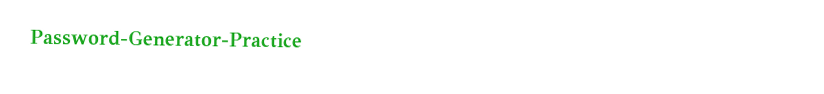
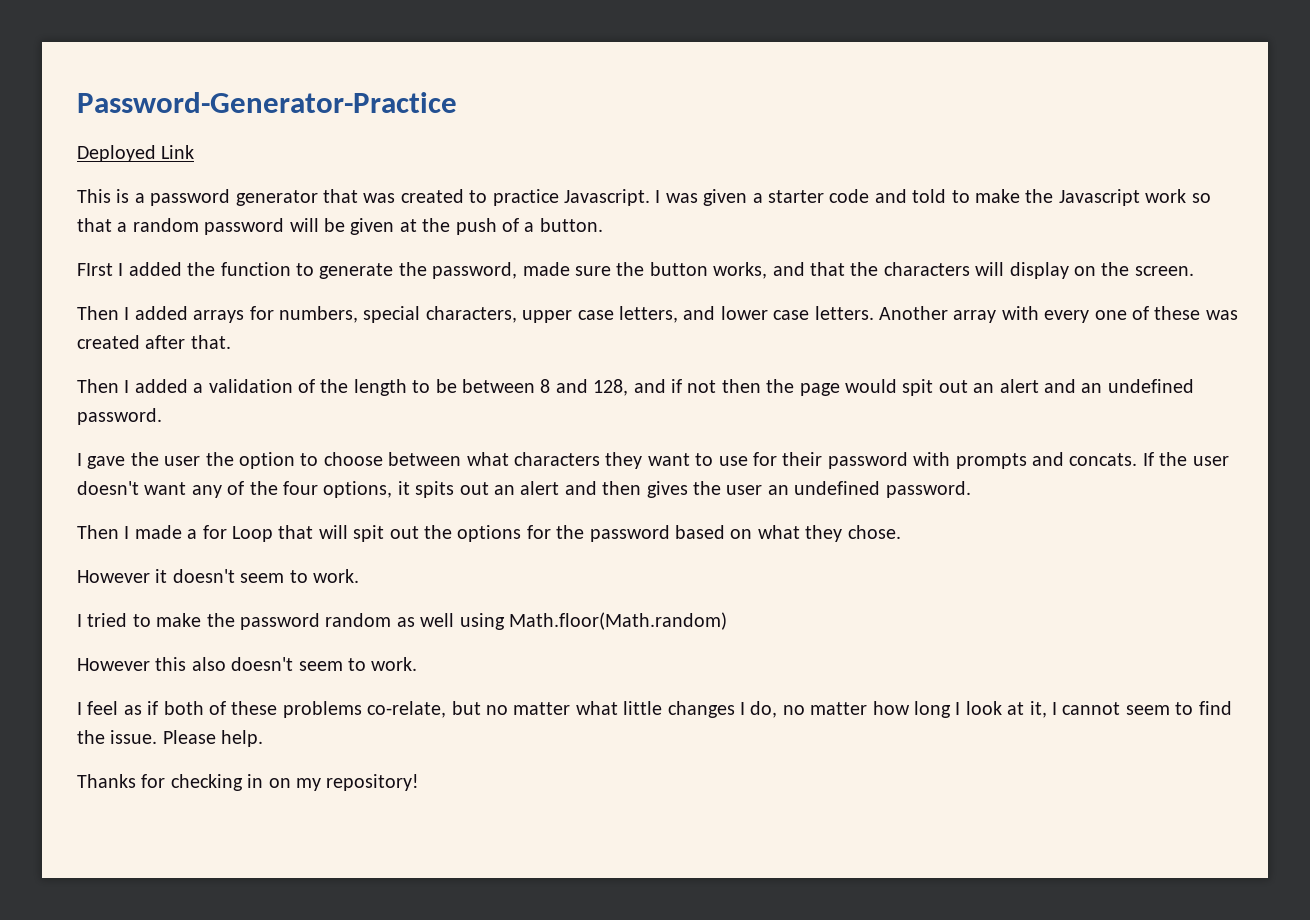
+ Deployed Link
+ This is a password generator that was created to practice Javascript. I was given a starter code and told to make the Javascript work so that a random password will be given at the push of a button.
+ FIrst I added the function to generate the password, made sure the button works, and that the characters will display on the screen.
+ Then I added arrays for numbers, special characters, upper case letters, and lower case letters. Another array with every one of these was created after that.
+ Then I added a validation of the length to be between 8 and 128, and if not then the page would spit out an alert and an undefined password.
+ I gave the user the option to choose between what characters they want to use for their password with prompts and concats. If the user doesn't want any of the four options, it spits out an alert and then gives the user an undefined password.
+ Then I made a for Loop that will spit out the options for the password based on what they chose.
+ However it doesn't seem to work.
+ I tried to make the password random as well using Math.floor(Math.random)
+ However this also doesn't seem to work.
+ I feel as if both of these problems co-relate, but no matter what little changes I do, no matter how long I look at it, I cannot seem to find the issue. Please help.
+ Thanks for checking in on my repository!

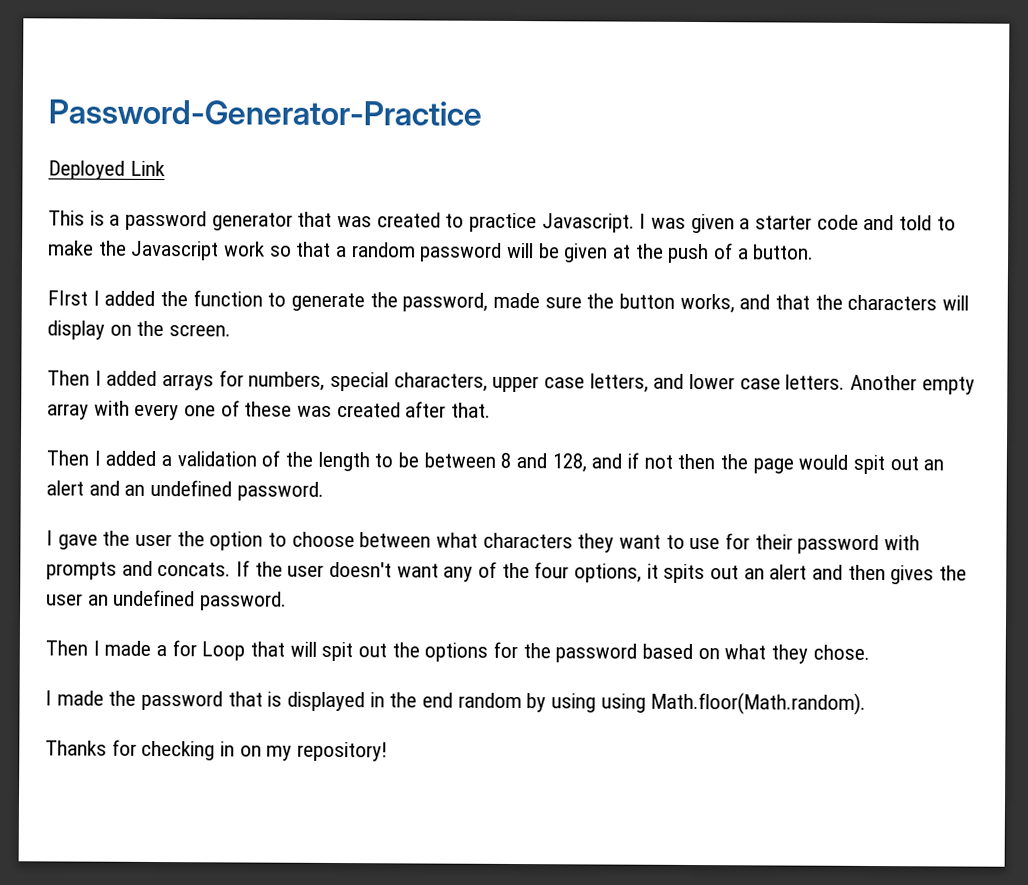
- Another array with every one of these was created after that.
+ Another empty array with every one of these was created after that.
- However it doesn't seem to work.
- I tried to make the password random as well using Math.floor(Math.random)
- However this also doesn't seem to work.
- I feel as if both of these problems co-relate, but no matter what little changes I do, no matter how long I look at it, I cannot seem to find the issue. Please help.
+ I made the password that is displayed in the end random by using using Math.floor(Math.random).

